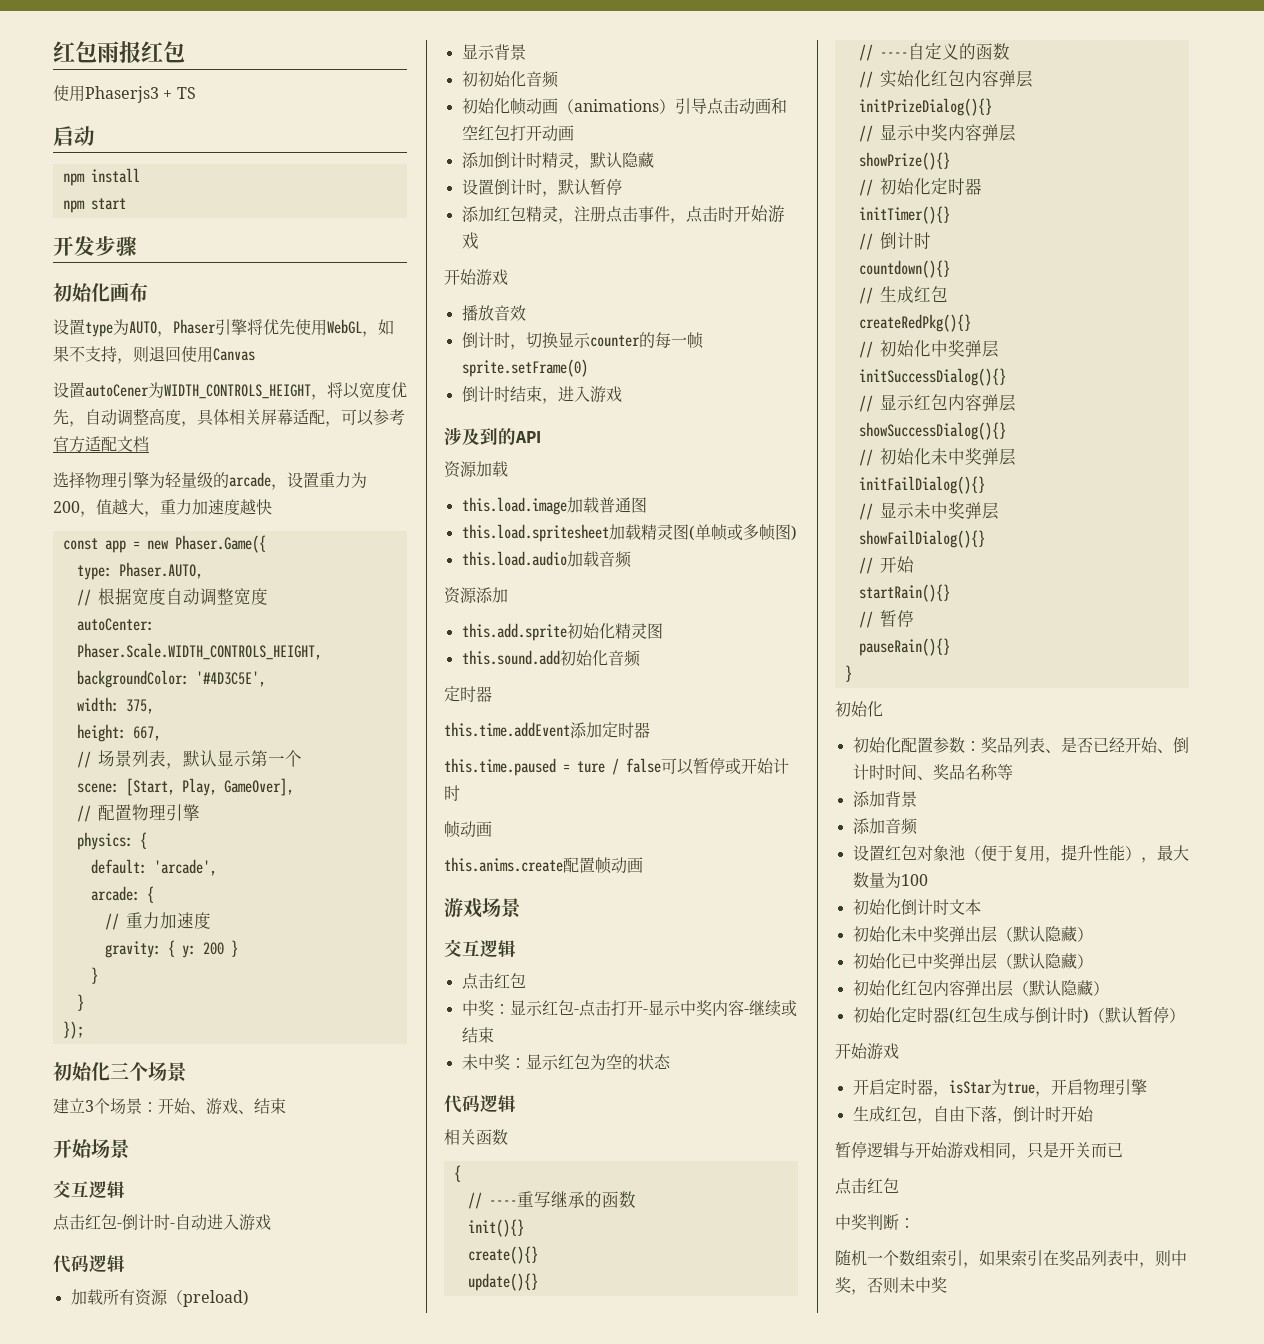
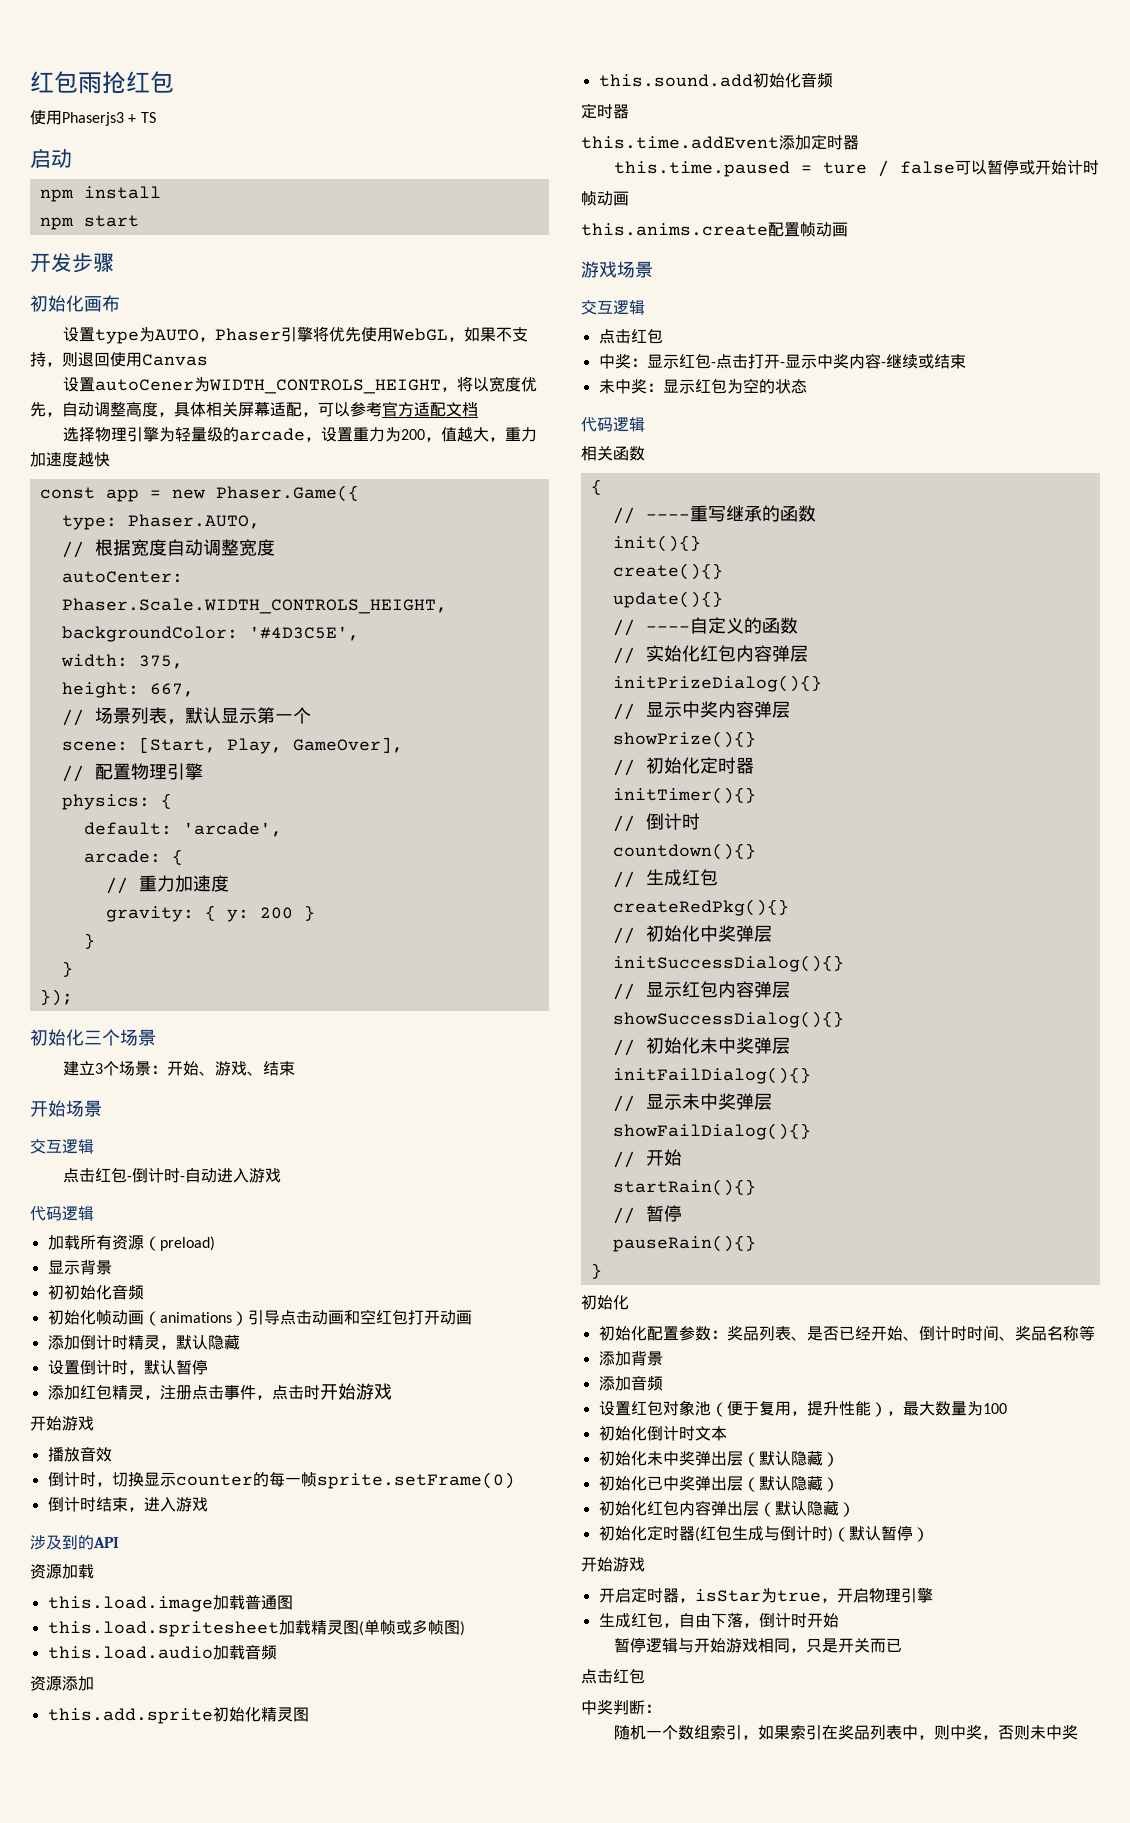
- 红包雨报红包
+ 红包雨抢红包

